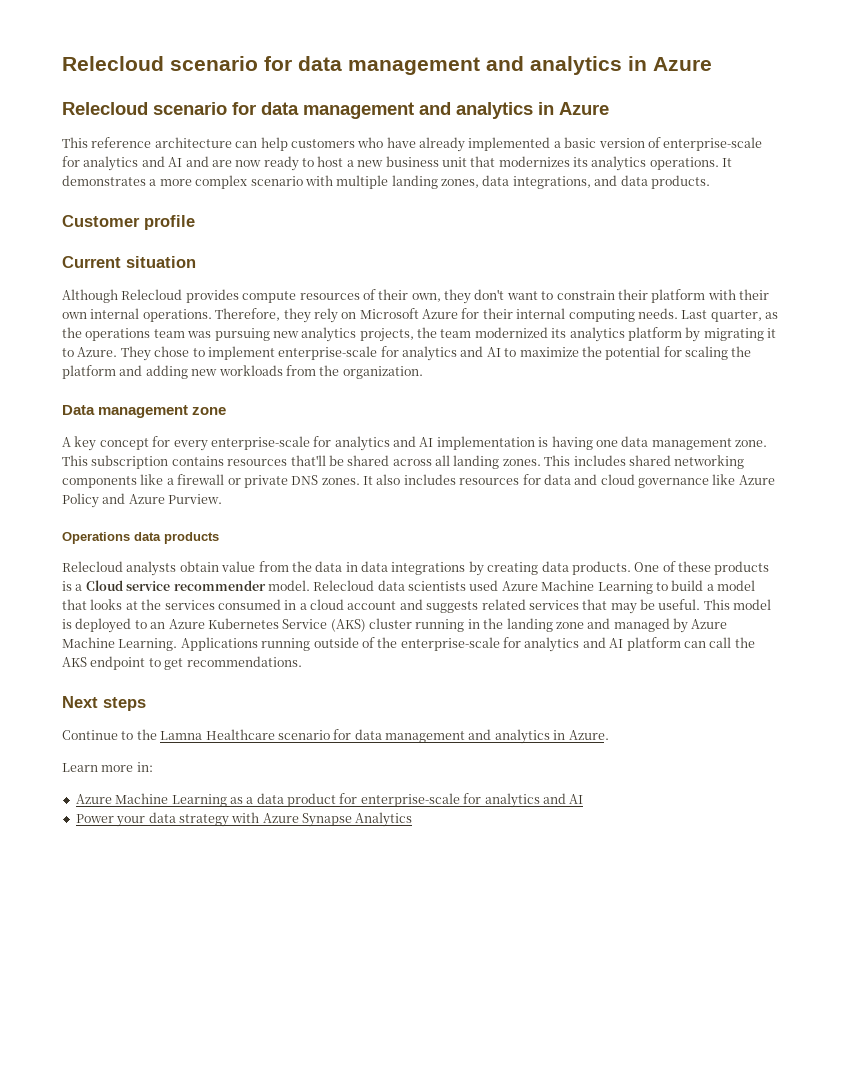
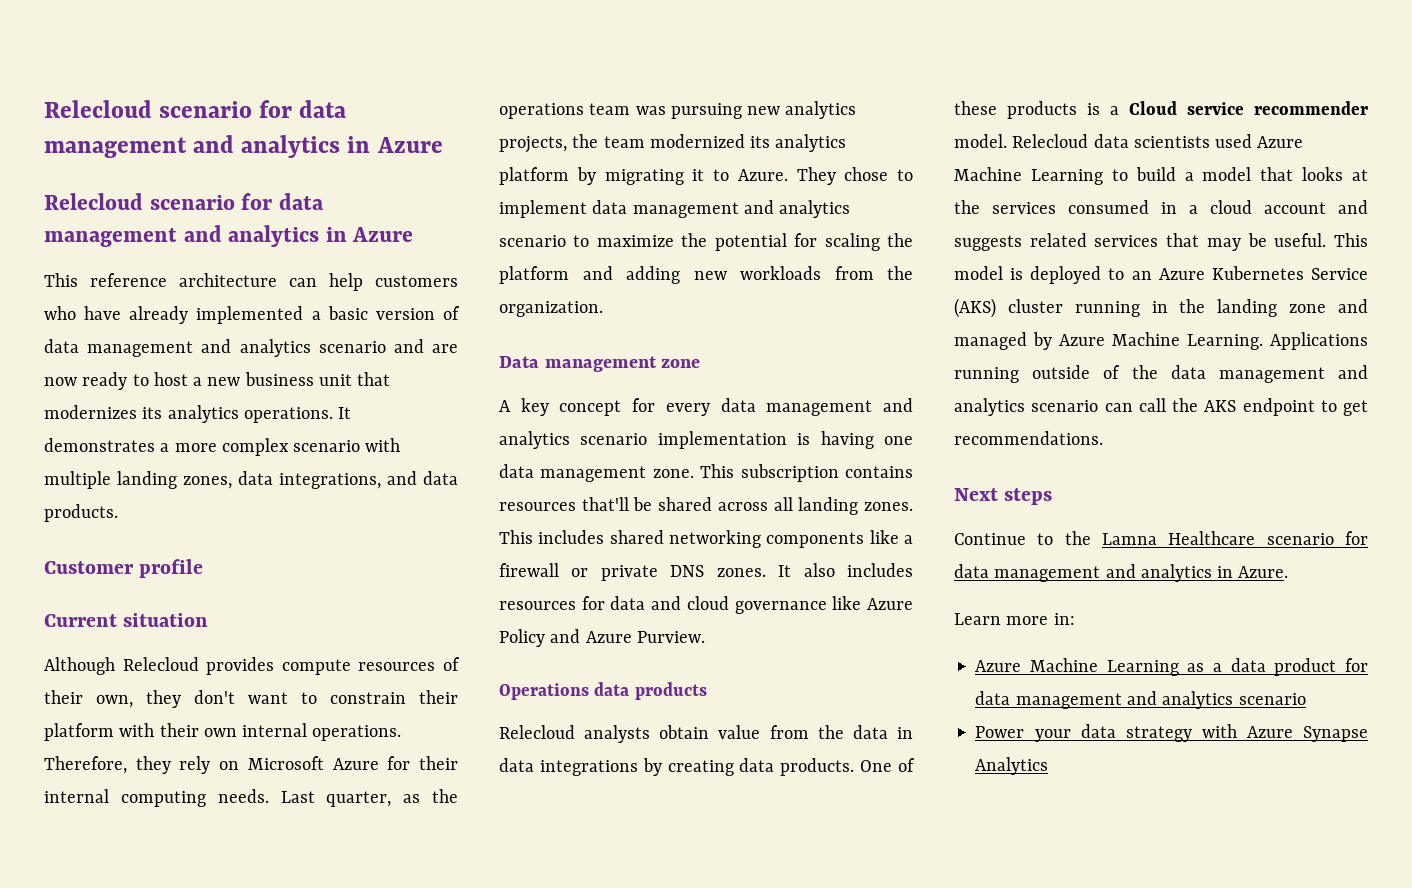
- This reference architecture can help customers who have already implemented a basic version of enterprise-scale for analytics and AI and are now ready to host a new business unit that modernizes its analytics operations.
+ This reference architecture can help customers who have already implemented a basic version of data management and analytics scenario and are now ready to host a new business unit that modernizes its analytics operations.
- They chose to implement enterprise-scale for analytics and AI to maximize the potential for scaling the platform and adding new workloads from the organization.
+ They chose to implement data management and analytics scenario to maximize the potential for scaling the platform and adding new workloads from the organization.
- A key concept for every enterprise-scale for analytics and AI implementation is having one data management zone.
+ A key concept for every data management and analytics scenario implementation is having one data management zone.
- Applications running outside of the enterprise-scale for analytics and AI platform can call the AKS endpoint to get recommendations.
+ Applications running outside of the data management and analytics scenario can call the AKS endpoint to get recommendations.
- Azure Machine Learning as a data product for enterprise-scale for analytics and AI
+ Azure Machine Learning as a data product for data management and analytics scenario

